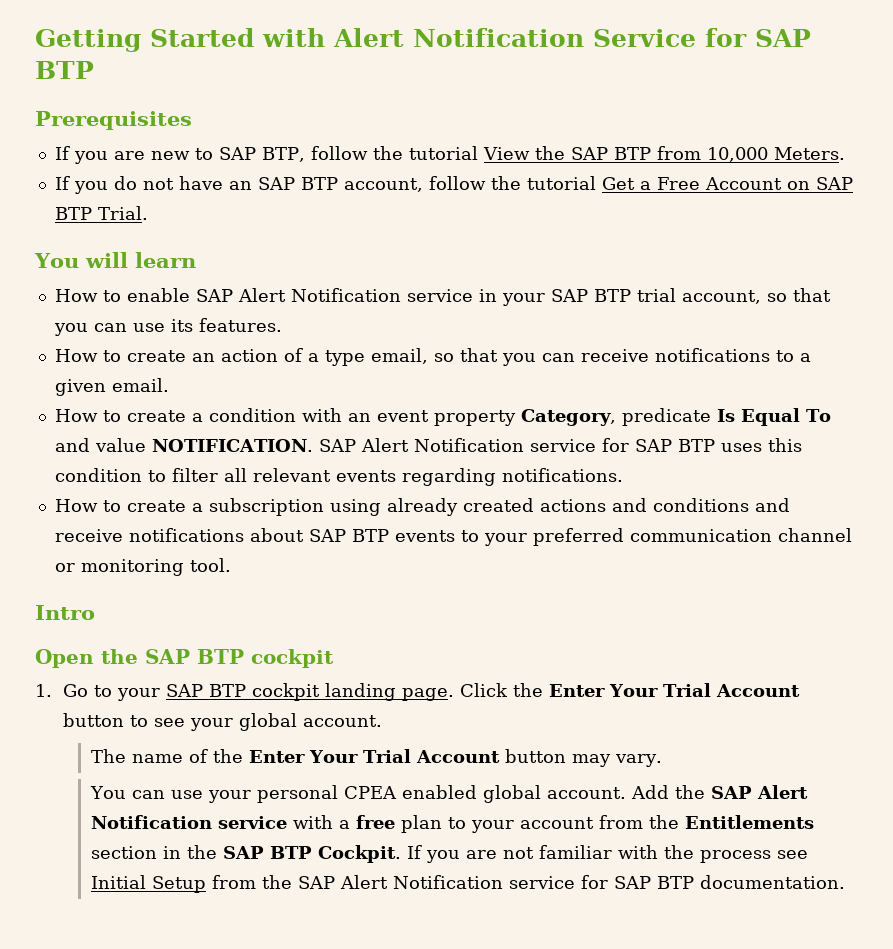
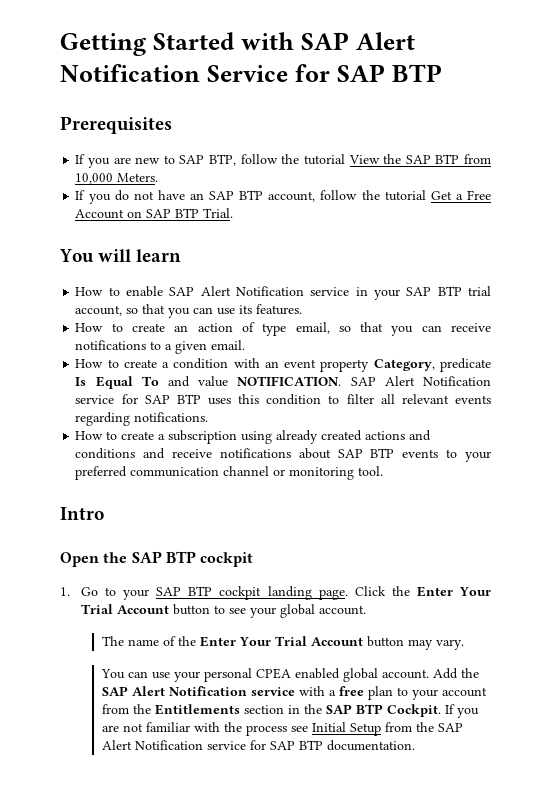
- Getting Started with Alert Notification Service for SAP BTP
+ Getting Started with SAP Alert Notification Service for SAP BTP
- How to create an action of a type email, so that you can receive notifications to a given email.
+ How to create an action of type email, so that you can receive notifications to a given email.

